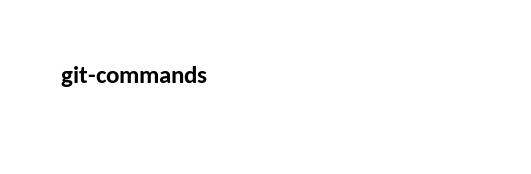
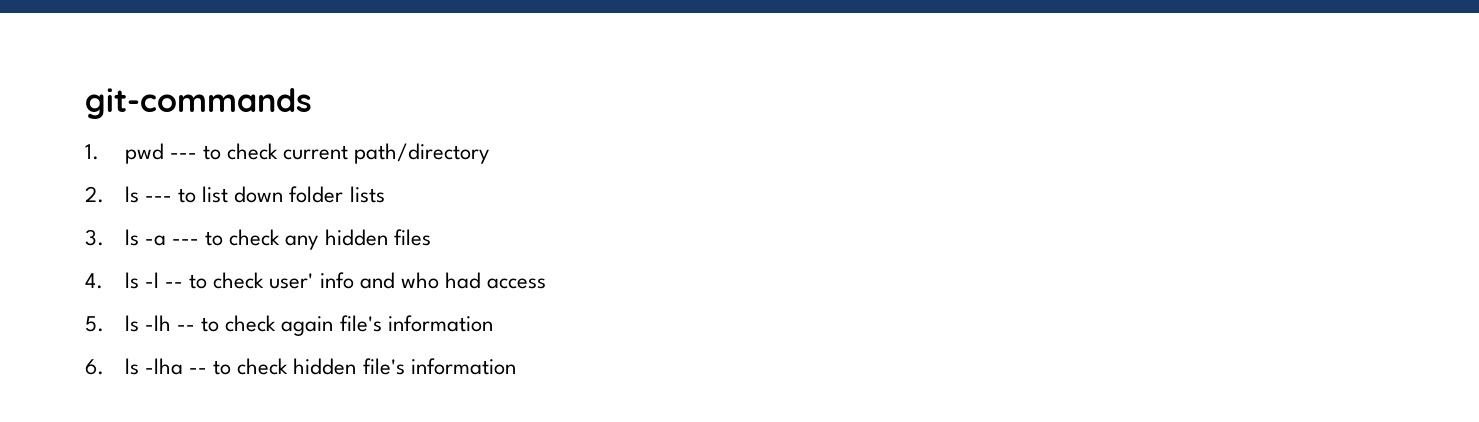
+ 1. pwd --- to check current path/directory
+ 2. ls --- to list down folder lists
+ 3. ls -a --- to check any hidden files
+ 4. ls -l -- to check user' info and who had access
+ 5. ls -lh -- to check again file's information
+ 6. ls -lha -- to check hidden file's information

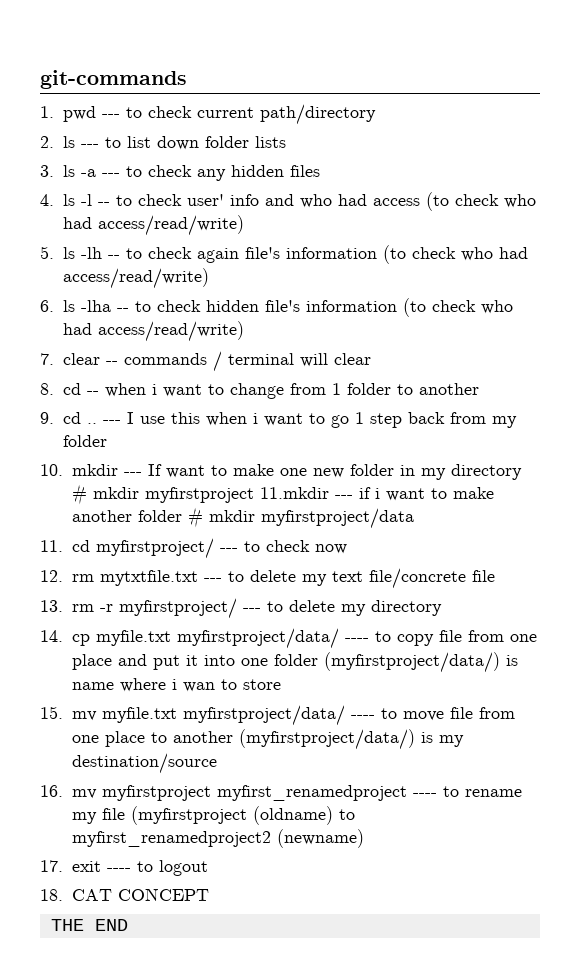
- 4. ls -l -- to check user' info and who had access
+ 4. ls -l -- to check user' info and who had access (to check who had access/read/write)
- 5. ls -lh -- to check again file's information
+ 5. ls -lh -- to check again file's information (to check who had access/read/write)
- 6. ls -lha -- to check hidden file's information
+ 6. ls -lha -- to check hidden file's information (to check who had access/read/write)
+ 7. clear -- commands / terminal will clear
+ 8. cd -- when i want to change from 1 folder to another
+ 9. cd .. --- I use this when i want to go 1 step back from my folder
+ 10. mkdir --- If want to make one new folder in my directory # mkdir myfirstproject 11.mkdir --- if i want to make another folder # mkdir myfirstproject/data
+ 11. cd myfirstproject/ --- to check now
+ 12. rm mytxtfile.txt --- to delete my text file/concrete file
+ 13. rm -r myfirstproject/ --- to delete my directory
+ 14. cp myfile.txt myfirstproject/data/ ---- to copy file from one place and put it into one folder (myfirstproject/data/) is name where i wan to store
+ 15. mv myfile.txt myfirstproject/data/ ---- to move file from one place to another (myfirstproject/data/) is my destination/source
+ 16. mv myfirstproject myfirst_renamedproject ---- to rename my file (myfirstproject (oldname) to myfirst_renamedproject2 (newname)
+ 17. exit ---- to logout
+ 18. CAT CONCEPT
+ THE END

